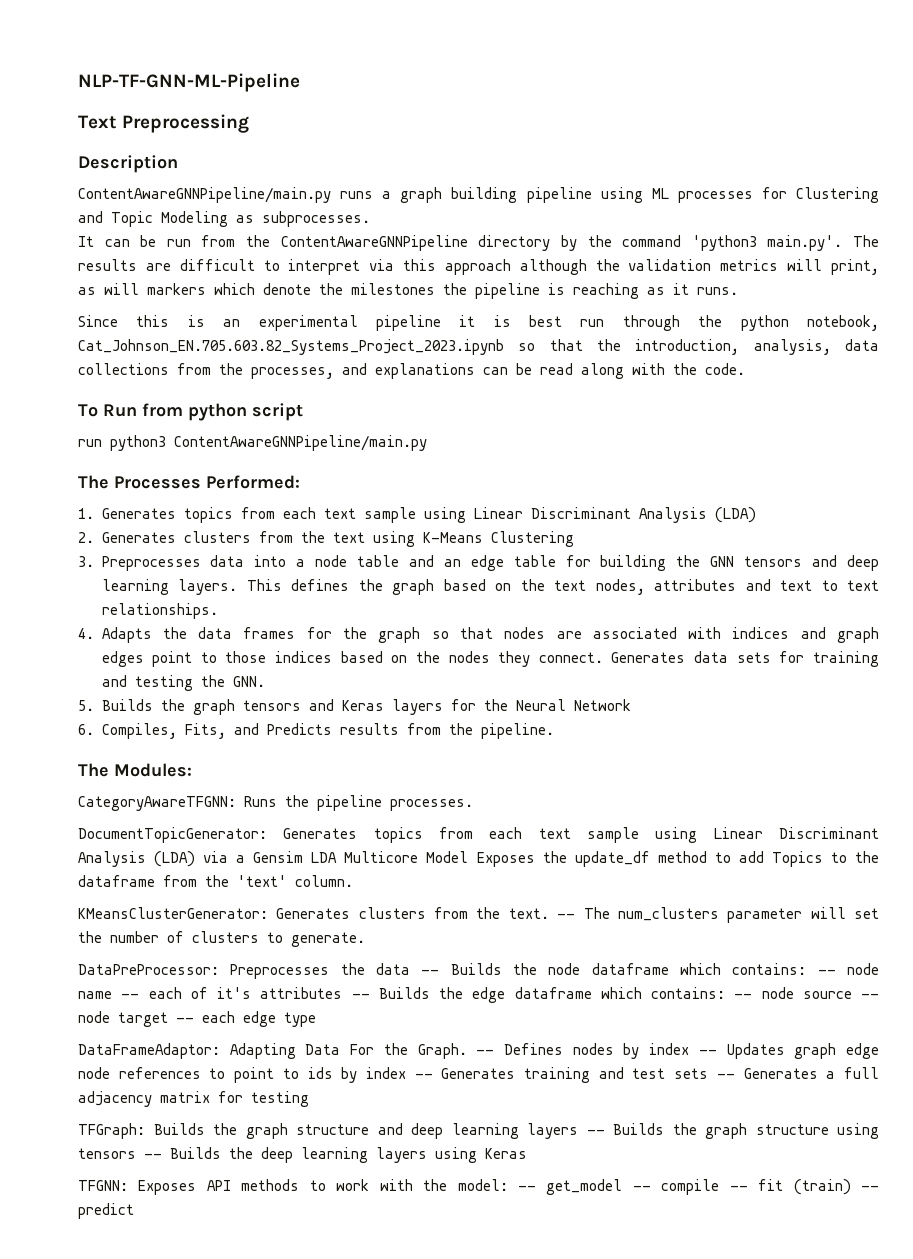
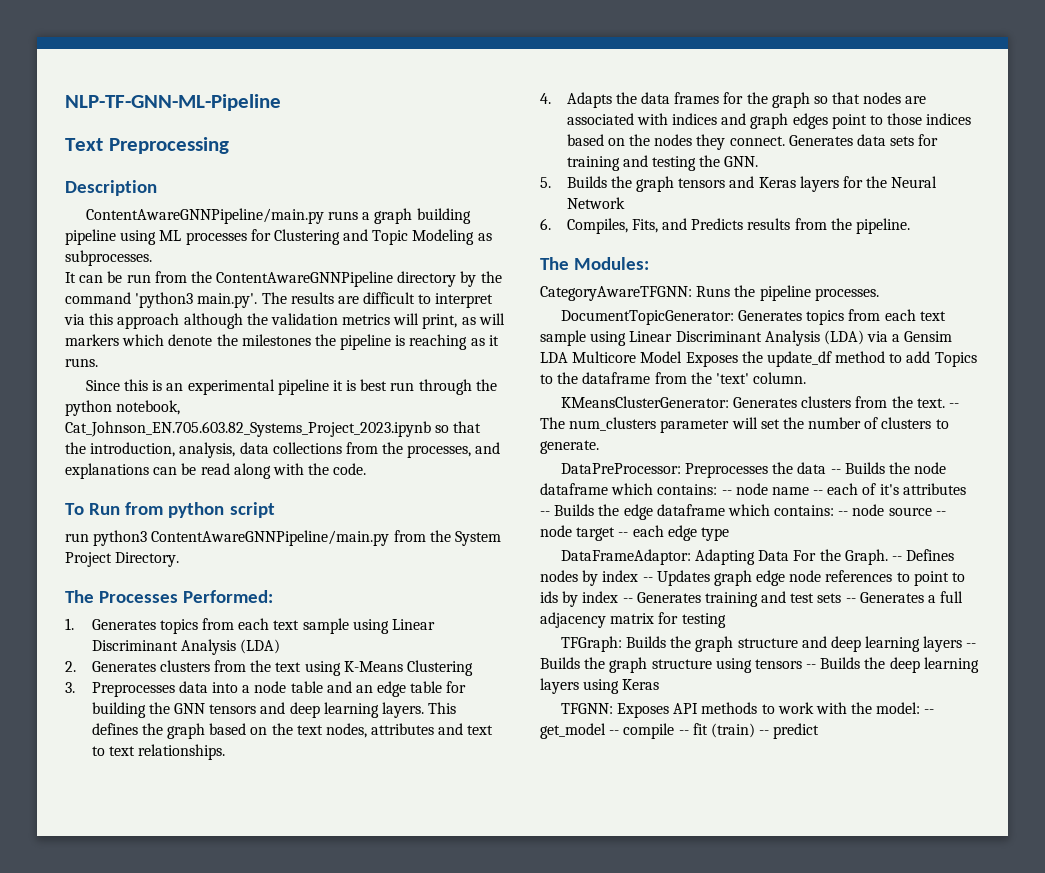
- run python3 ContentAwareGNNPipeline/main.py
+ run python3 ContentAwareGNNPipeline/main.py from the System Project Directory.

